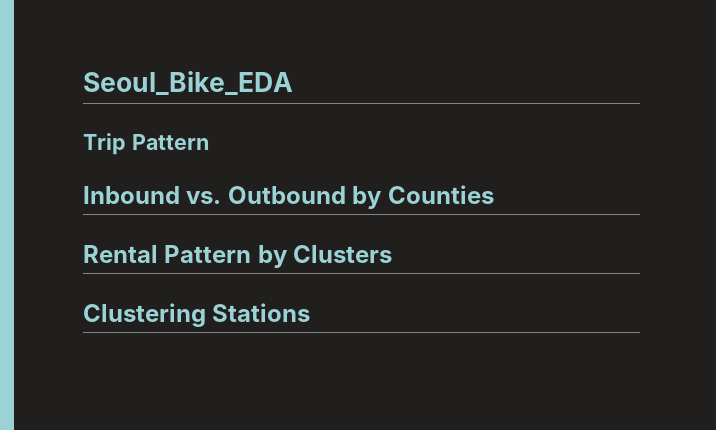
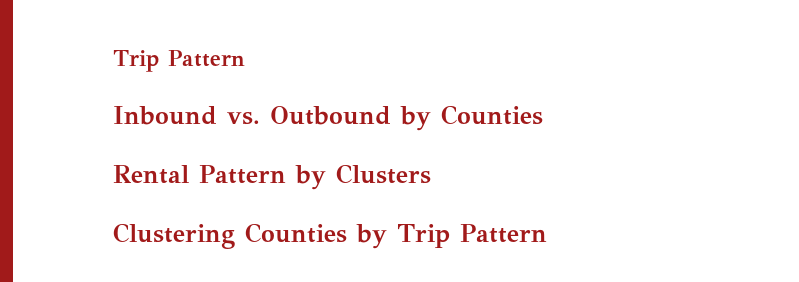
- Seoul_Bike_EDA
- Clustering Stations
+ Clustering Counties by Trip Pattern

